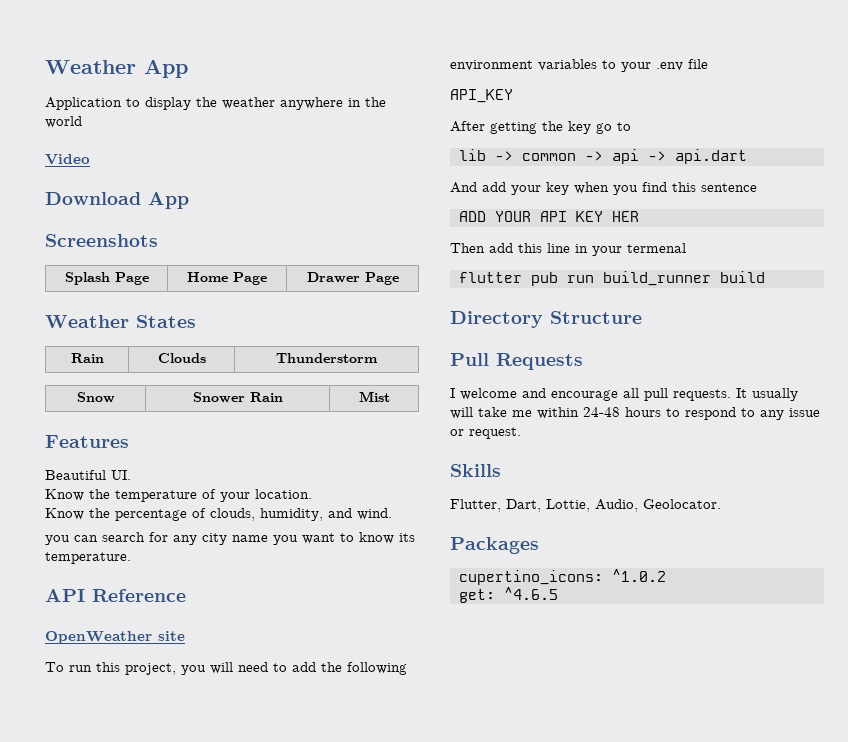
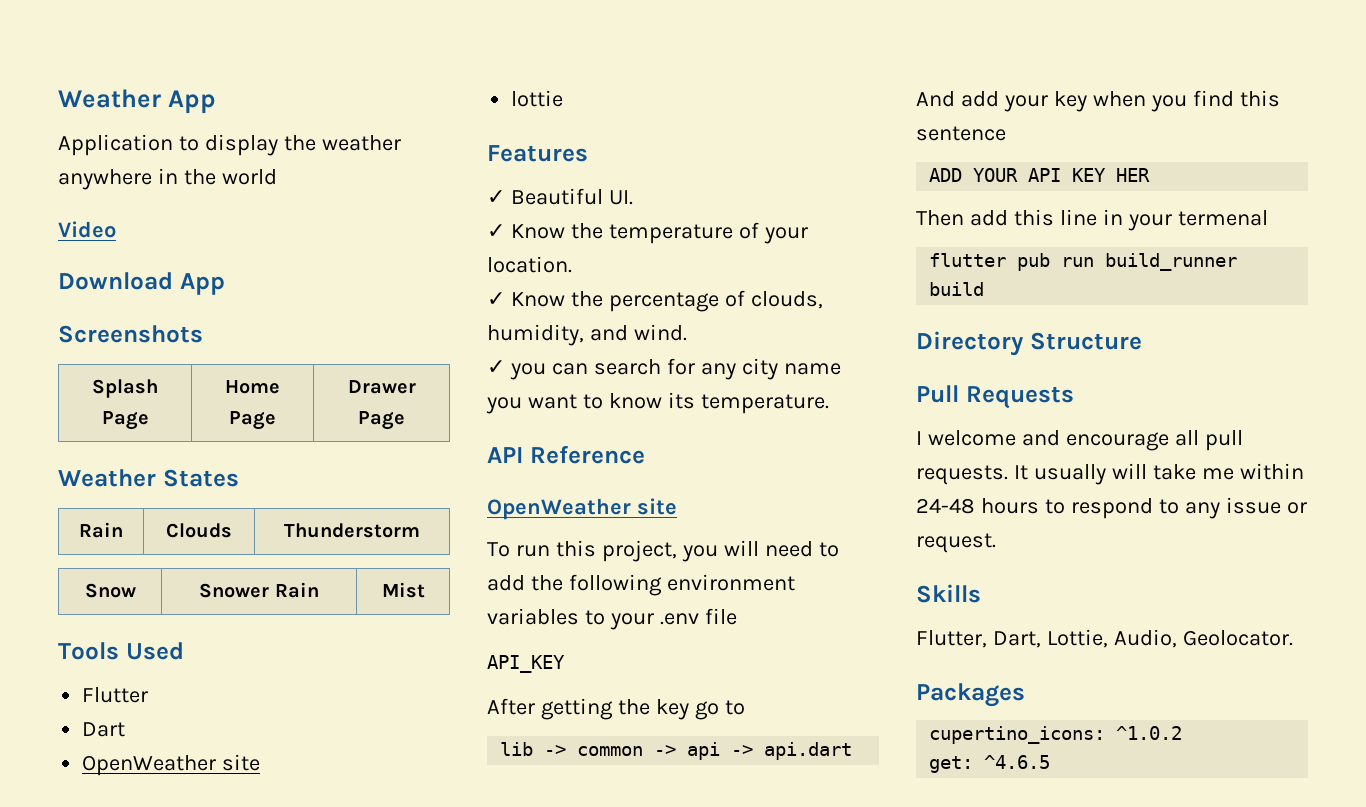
+ Tools Used
+ Flutter
+ Dart
+ OpenWeather site
+ lottie
- Beautiful UI.
+ ✓ Beautiful UI.
- Know the temperature of your location.
+ ✓ Know the temperature of your location.
- Know the percentage of clouds, humidity, and wind.
+ ✓ Know the percentage of clouds, humidity, and wind.
- you can search for any city name you want to know its temperature.
+ ✓ you can search for any city name you want to know its temperature.

